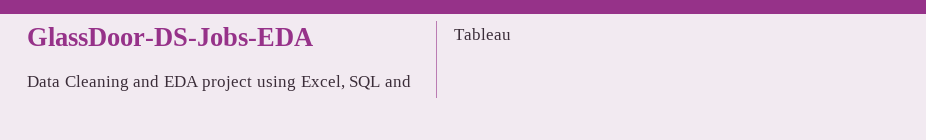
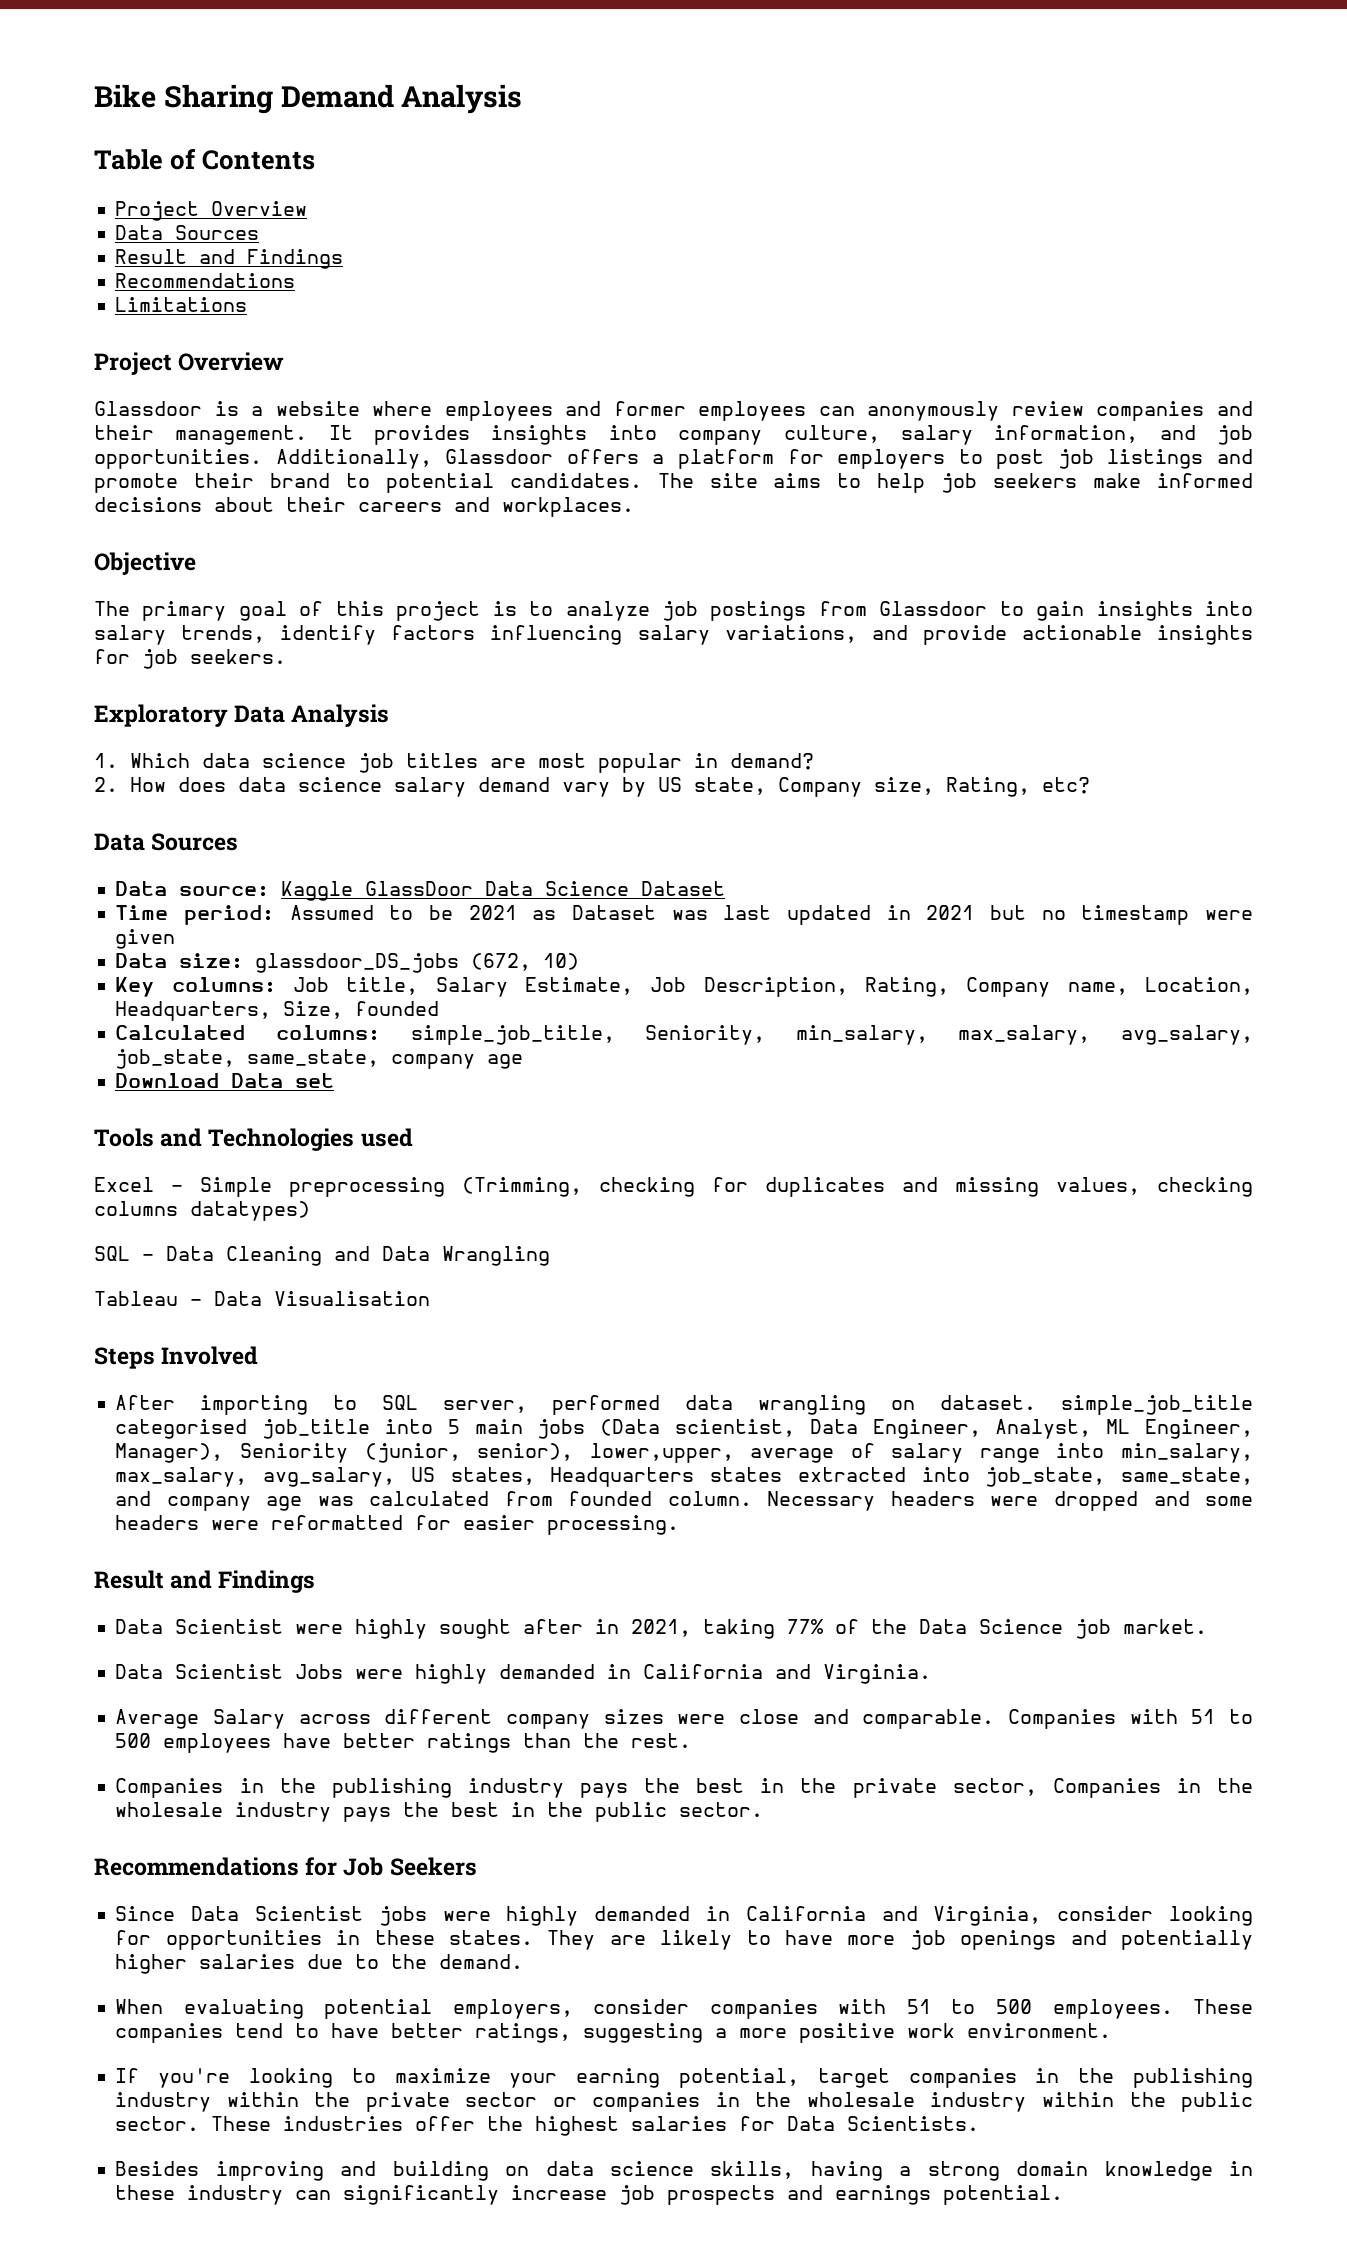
- GlassDoor-DS-Jobs-EDA
- Data Cleaning and EDA project using Excel, SQL and Tableau
+ Bike Sharing Demand Analysis
+ Table of Contents
+ Project Overview
+ Data Sources
+ Result and Findings
+ Recommendations
+ Limitations
+ Project Overview
+ Glassdoor is a website where employees and former employees can anonymously review companies and their management. It provides insights into company culture, salary information, and job opportunities. Additionally, Glassdoor offers a platform for employers to post job listings and promote their brand to potential candidates. The site aims to help job seekers make informed decisions about their careers and workplaces.
+ Objective
+ The primary goal of this project is to analyze job postings from Glassdoor to gain insights into salary trends, identify factors influencing salary variations, and provide actionable insights for job seekers.
+ Exploratory Data Analysis
+ 1. Which data science job titles are most popular in demand?
+ 2. How does data science salary demand vary by US state, Company size, Rating, etc?
+ Data Sources
+ Data source: Kaggle GlassDoor Data Science Dataset
+ Time period: Assumed to be 2021 as Dataset was last updated in 2021 but no timestamp were given
+ Data size: glassdoor_DS_jobs (672, 10)
+ Key columns: Job title, Salary Estimate, Job Description, Rating, Company name, Location, Headquarters, Size, founded
+ Calculated columns: simple_job_title, Seniority, min_salary, max_salary, avg_salary, job_state, same_state, company age
+ Download Data set
+ Tools and Technologies used
+ Excel - Simple preprocessing (Trimming, checking for duplicates and missing values, checking columns datatypes)
+ SQL - Data Cleaning and Data Wrangling
+ Tableau - Data Visualisation
+ Steps Involved
+ After importing to SQL server, performed data wrangling on dataset. simple_job_title categorised job_title into 5 main jobs (Data scientist, Data Engineer, Analyst, ML Engineer, Manager), Seniority (junior, senior), lower,upper, average of salary range into min_salary, max_salary, avg_salary, US states, Headquarters states extracted into job_state, same_state, and company age was calculated from founded column. Necessary headers were dropped and some headers were reformatted for easier processing.
+ Result and Findings
+ Data Scientist were highly sought after in 2021, taking 77% of the Data Science job market.
+ Data Scientist Jobs were highly demanded in California and Virginia.
+ Average Salary across different company sizes were close and comparable. Companies with 51 to 500 employees have better ratings than the rest.
+ Companies in the publishing industry pays the best in the private sector, Companies in the wholesale industry pays the best in the public sector.
+ Recommendations for Job Seekers
+ Since Data Scientist jobs were highly demanded in California and Virginia, consider looking for opportunities in these states. They are likely to have more job openings and potentially higher salaries due to the demand.
+ When evaluating potential employers, consider companies with 51 to 500 employees. These companies tend to have better ratings, suggesting a more positive work environment.
+ If you're looking to maximize your earning potential, target companies in the publishing industry within the private sector or companies in the wholesale industry within the public sector. These industries offer the highest salaries for Data Scientists.
+ Besides improving and building on data science skills, having a strong domain knowledge in these industry can significantly increase job prospects and earnings potential.

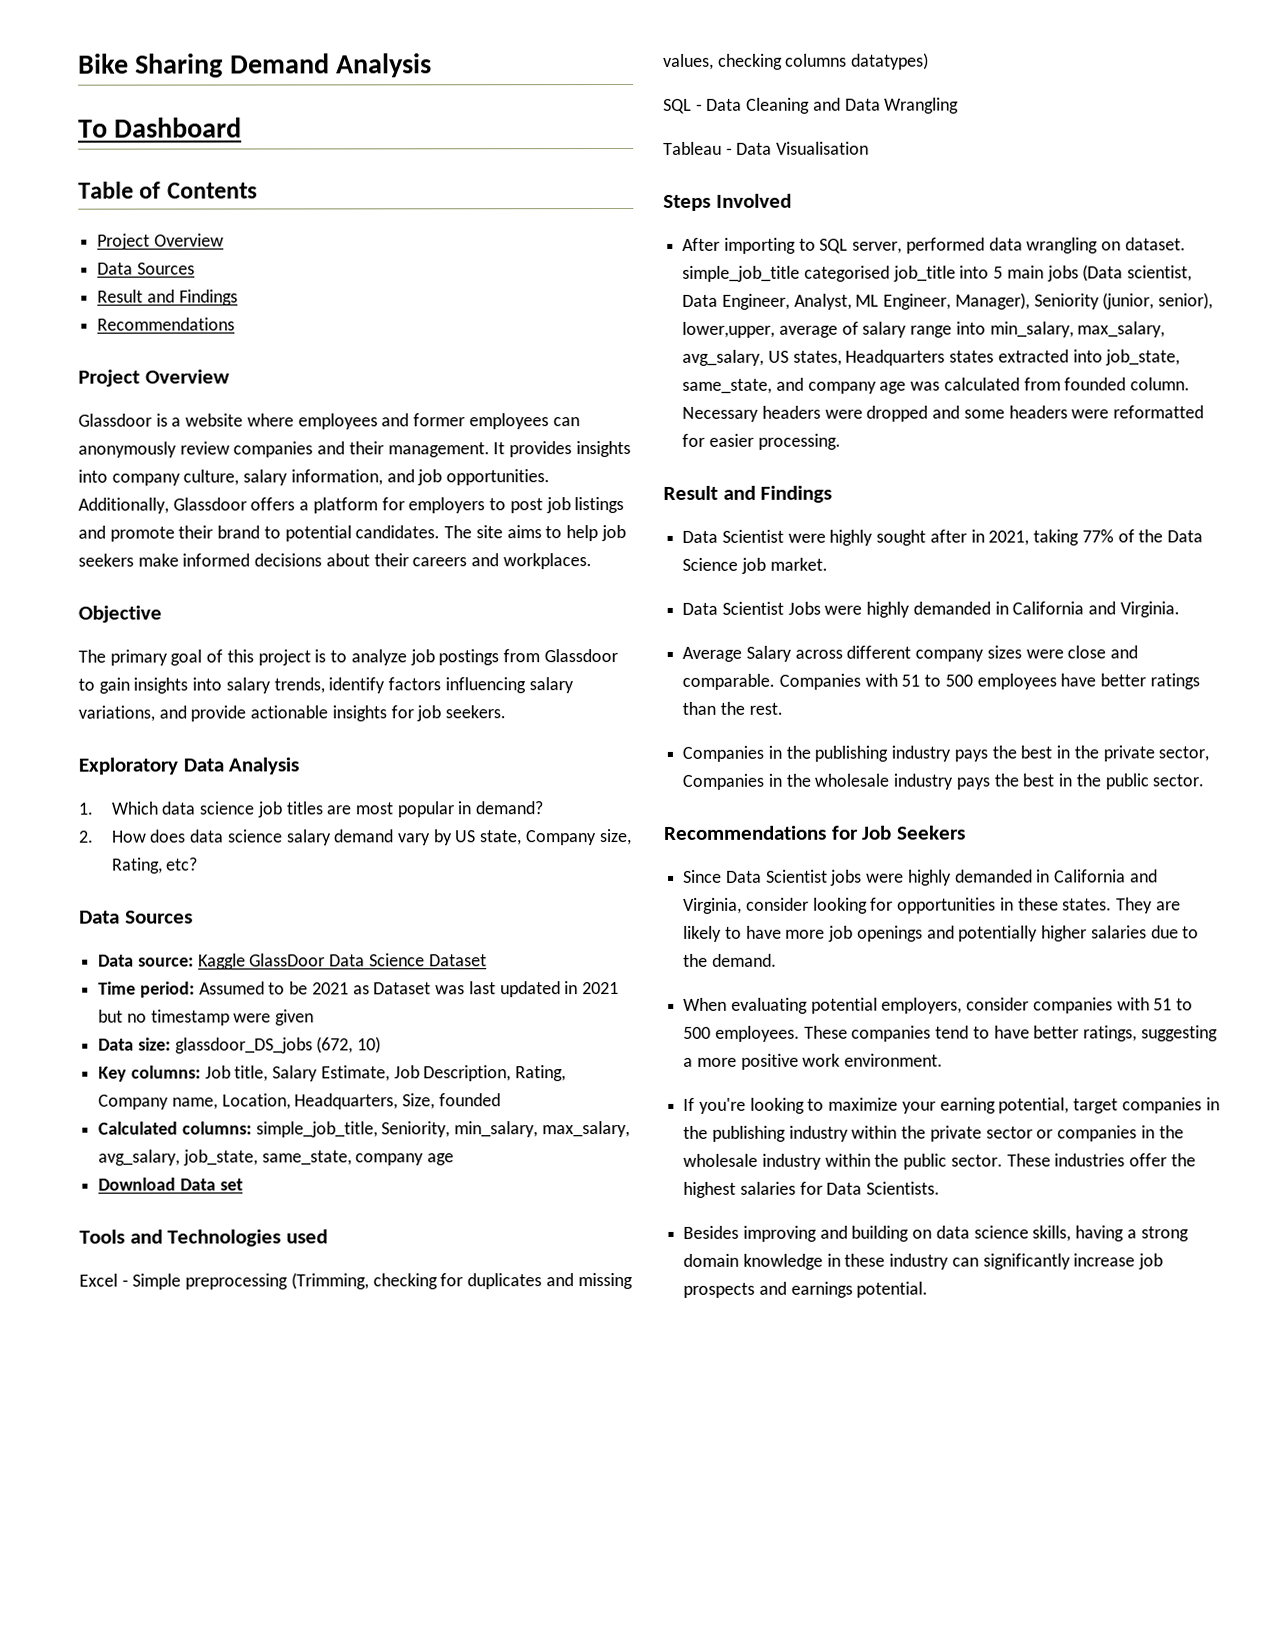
+ To Dashboard
- Limitations

